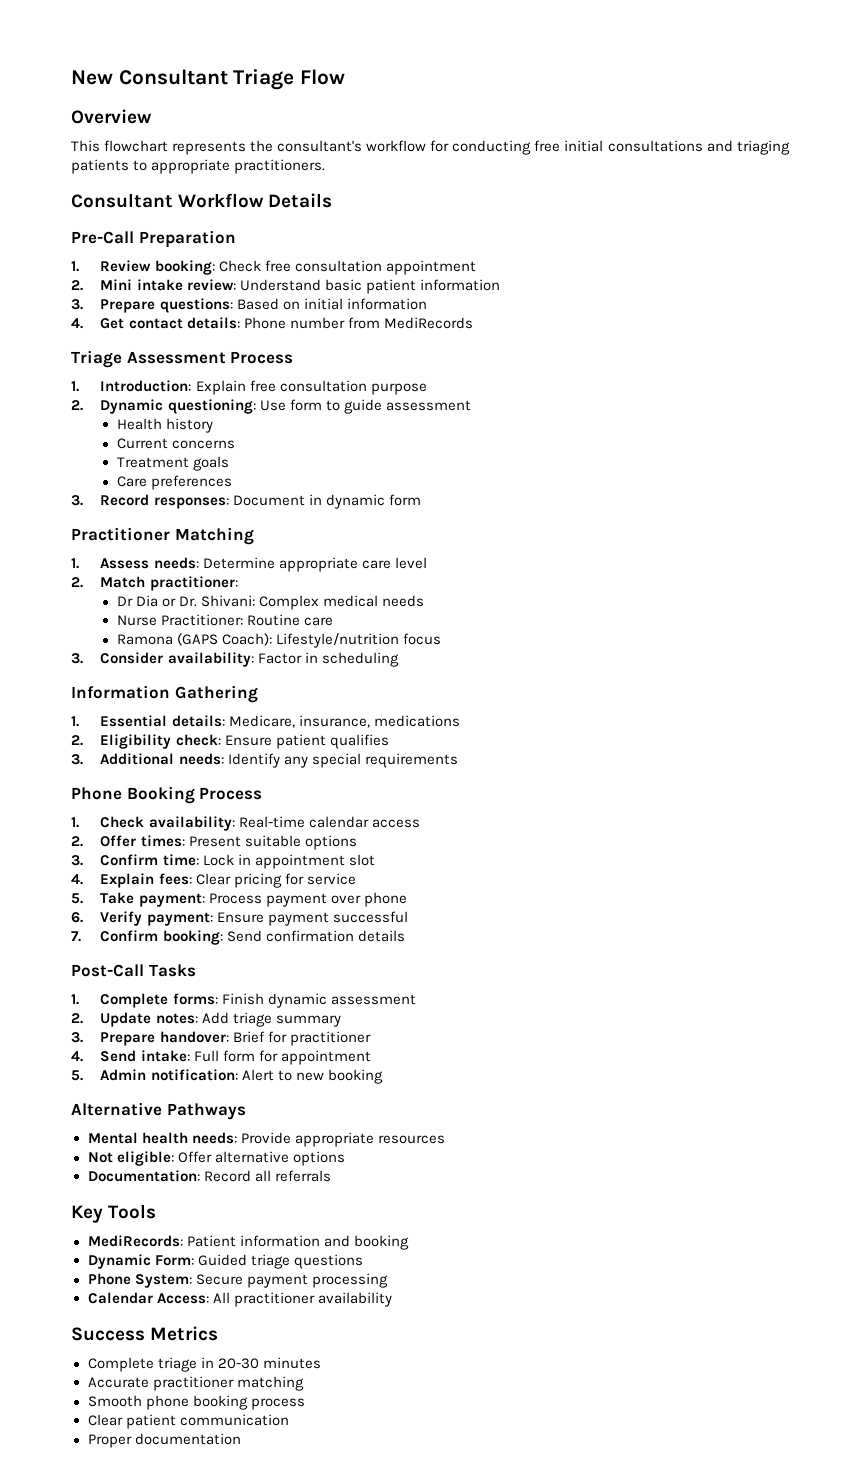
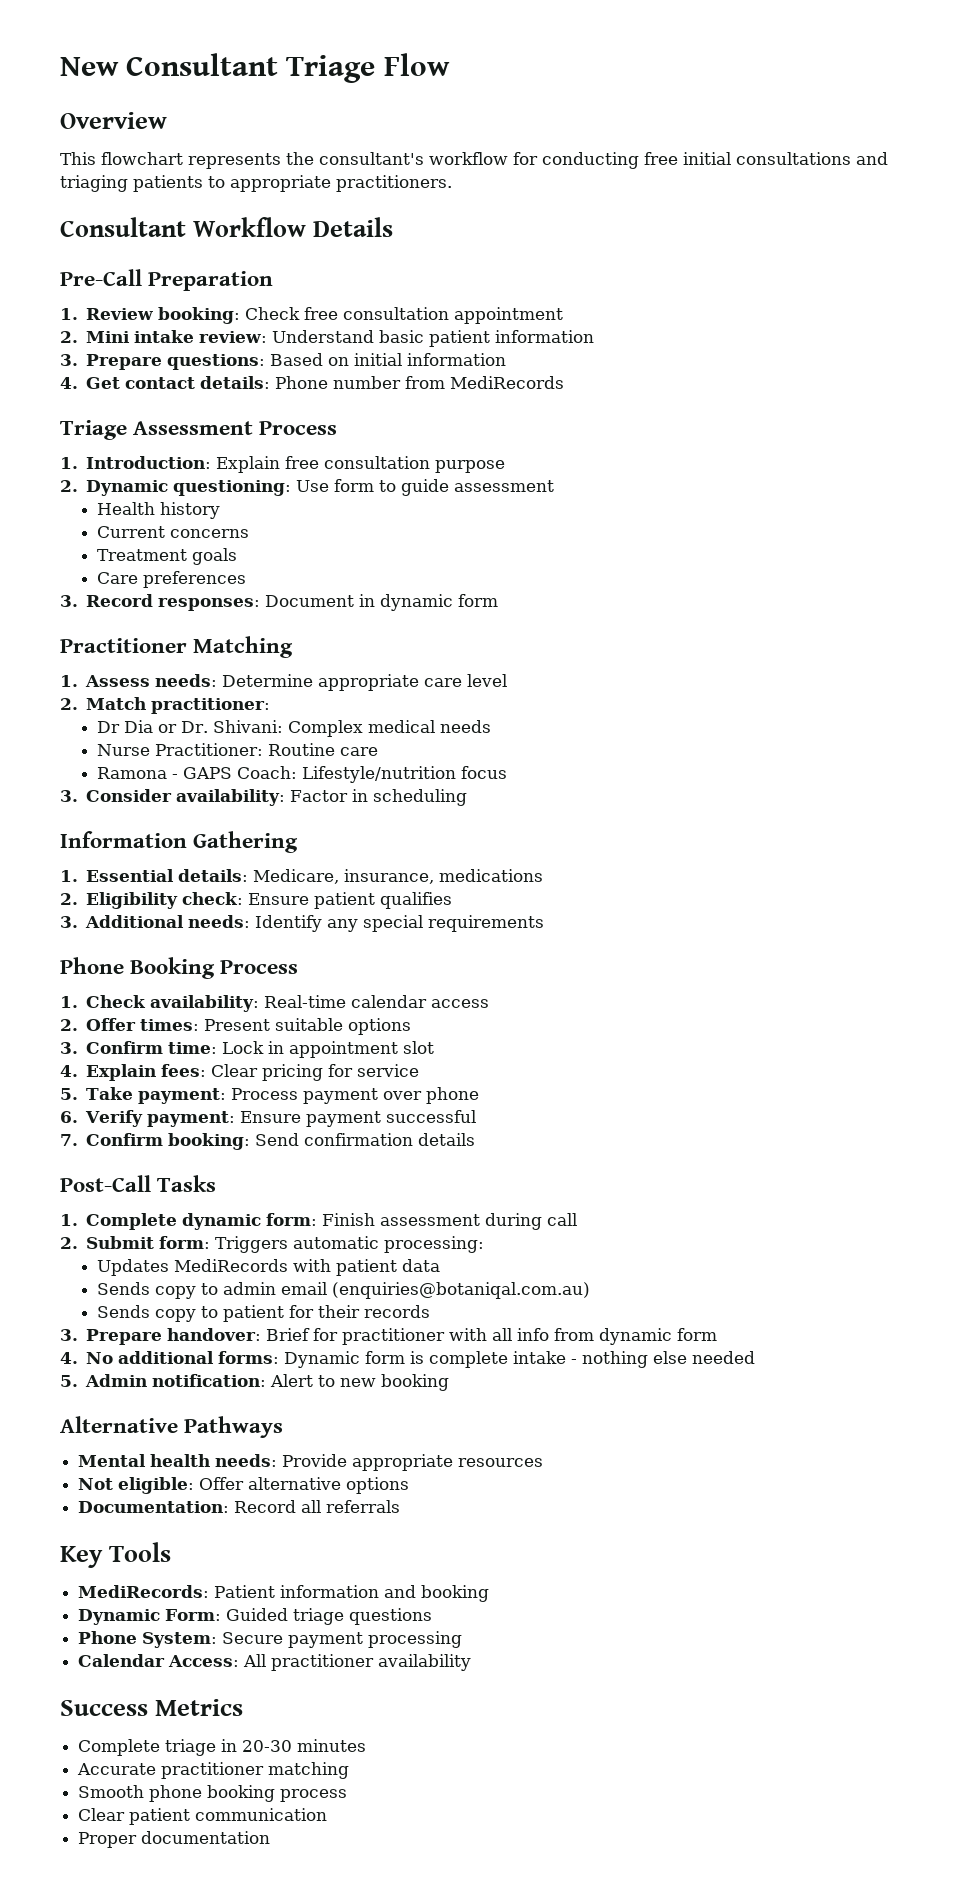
- Ramona (GAPS Coach): Lifestyle/nutrition focus
+ Ramona - GAPS Coach: Lifestyle/nutrition focus
- 1. Complete forms: Finish dynamic assessment
- 2. Update notes: Add triage summary
+ 1. Complete dynamic form: Finish assessment during call
+ 2. Submit form: Triggers automatic processing:
+ Updates MediRecords with patient data
+ Sends copy to admin email (enquiries@botaniqal.com.au)
+ Sends copy to patient for their records
- 3. Prepare handover: Brief for practitioner
- 4. Send intake: Full form for appointment
+ 3. Prepare handover: Brief for practitioner with all info from dynamic form
+ 4. No additional forms: Dynamic form is complete intake - nothing else needed

